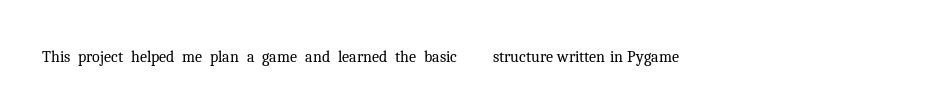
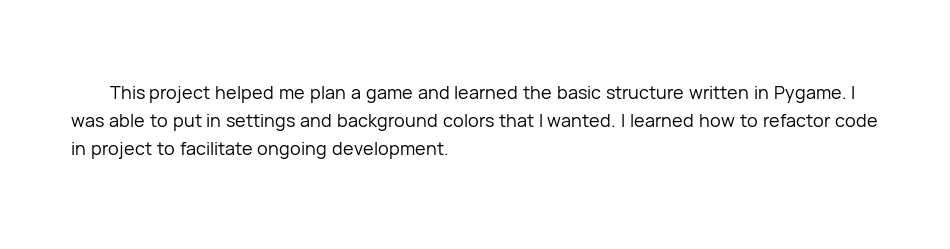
- This project helped me plan a game and learned the basic structure written in Pygame
+ This project helped me plan a game and learned the basic structure written in Pygame. I was able to put in settings and background colors that I wanted. I learned how to refactor code in project to facilitate ongoing development.

